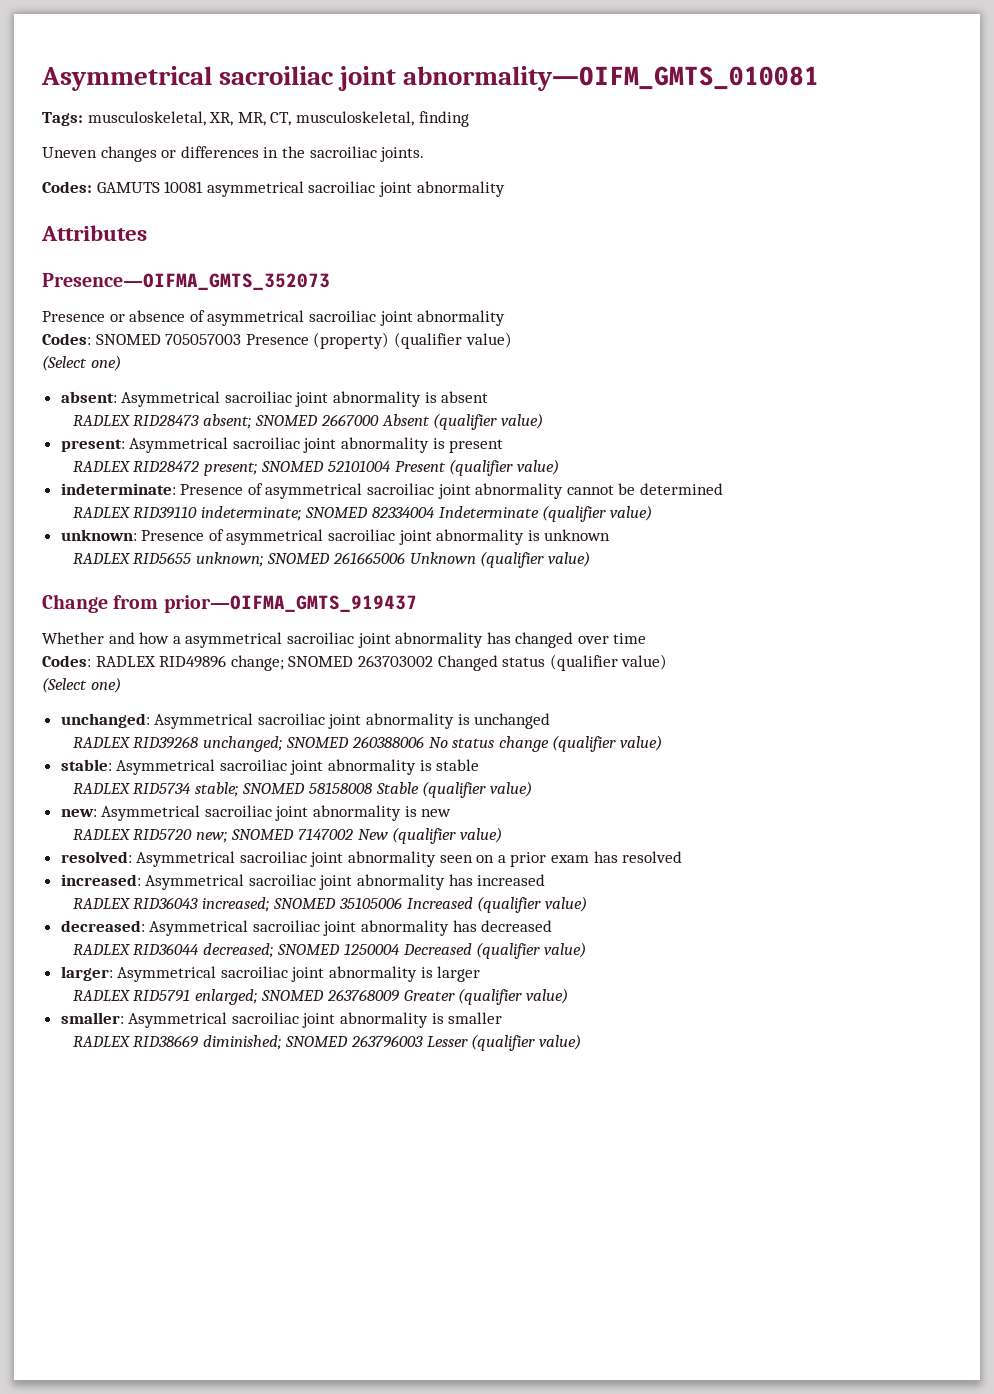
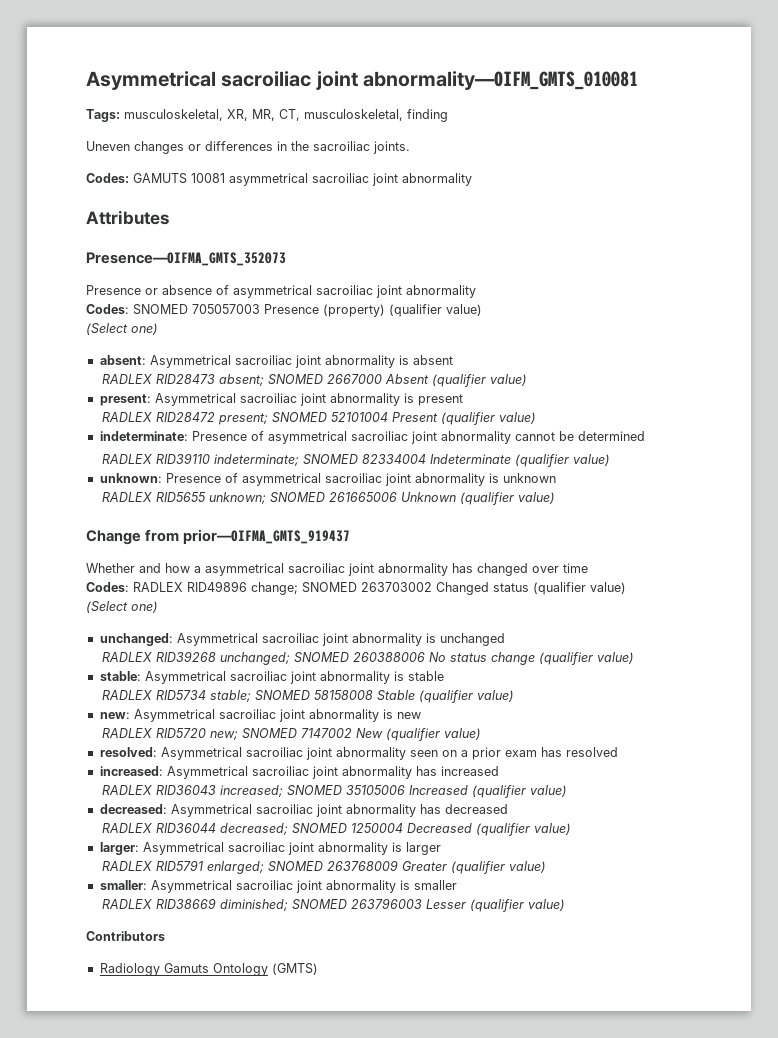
+ Contributors
+ Radiology Gamuts Ontology (GMTS)

